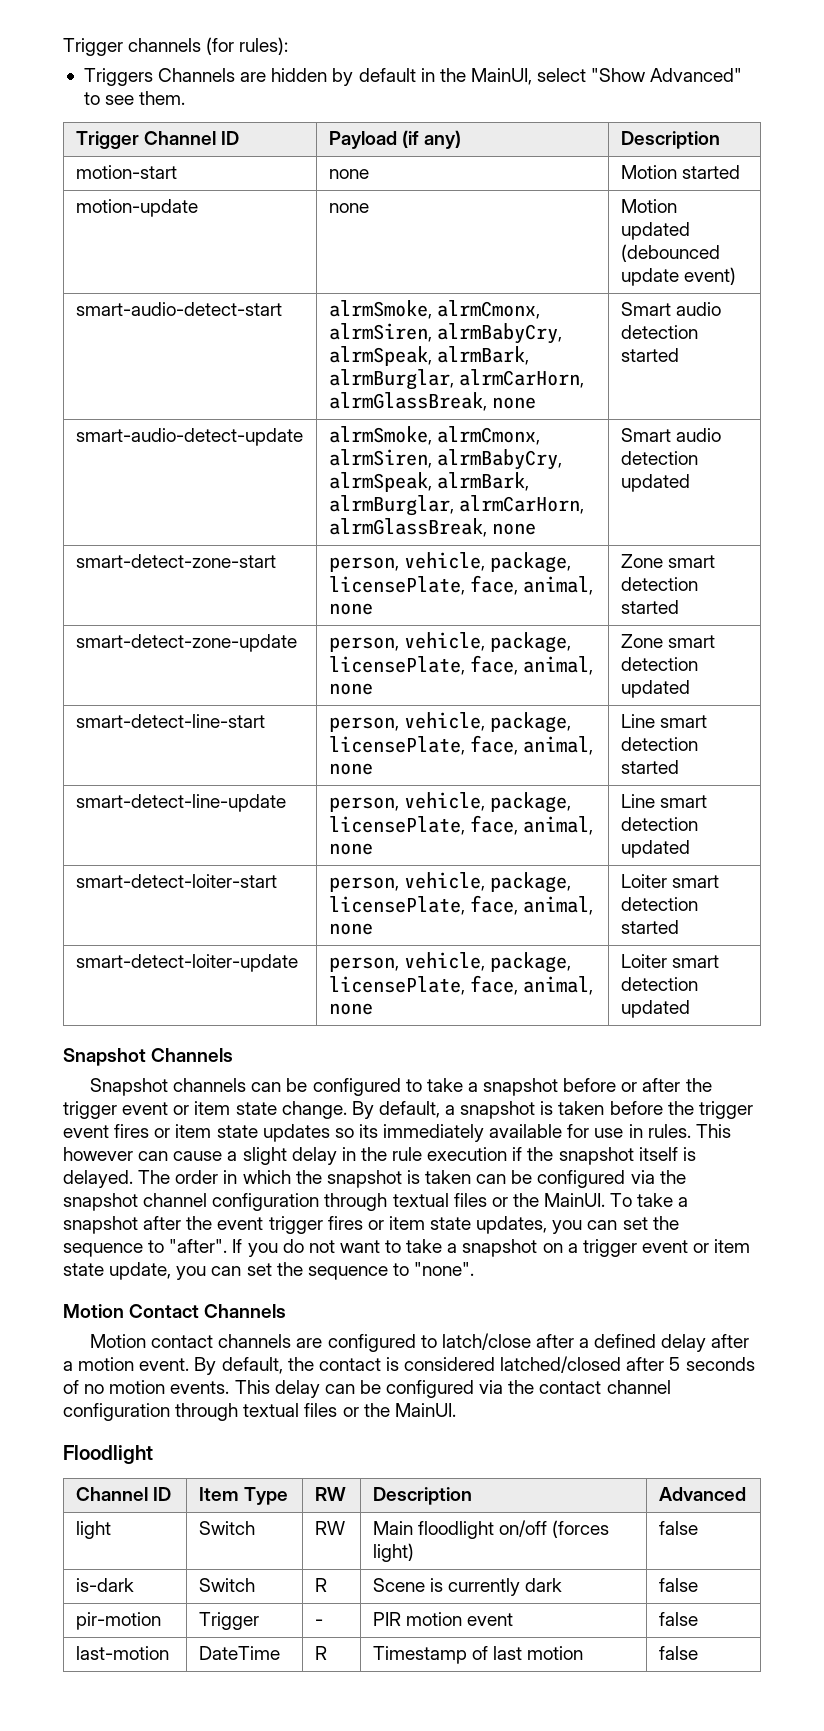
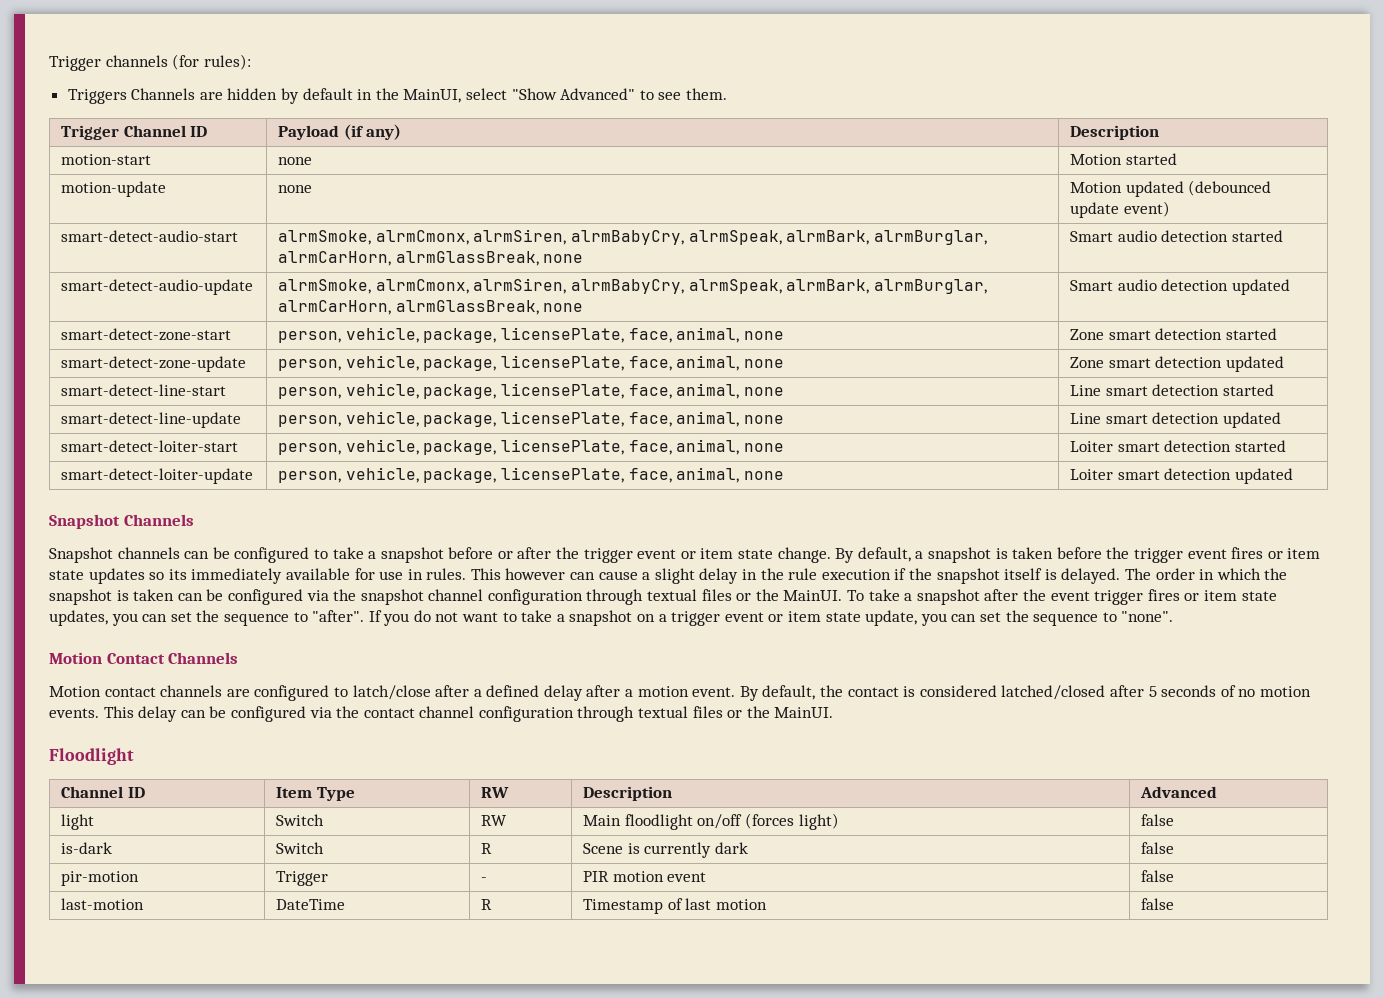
- smart-audio-detect-start | alrmSmoke, alrmCmonx, alrmSiren, alrmBabyCry, alrmSpeak, alrmBark, alrmBurglar, alrmCarHorn, alrmGlassBreak, none | Smart audio detection started
+ smart-detect-audio-start | alrmSmoke, alrmCmonx, alrmSiren, alrmBabyCry, alrmSpeak, alrmBark, alrmBurglar, alrmCarHorn, alrmGlassBreak, none | Smart audio detection started
- smart-audio-detect-update | alrmSmoke, alrmCmonx, alrmSiren, alrmBabyCry, alrmSpeak, alrmBark, alrmBurglar, alrmCarHorn, alrmGlassBreak, none | Smart audio detection updated
+ smart-detect-audio-update | alrmSmoke, alrmCmonx, alrmSiren, alrmBabyCry, alrmSpeak, alrmBark, alrmBurglar, alrmCarHorn, alrmGlassBreak, none | Smart audio detection updated

